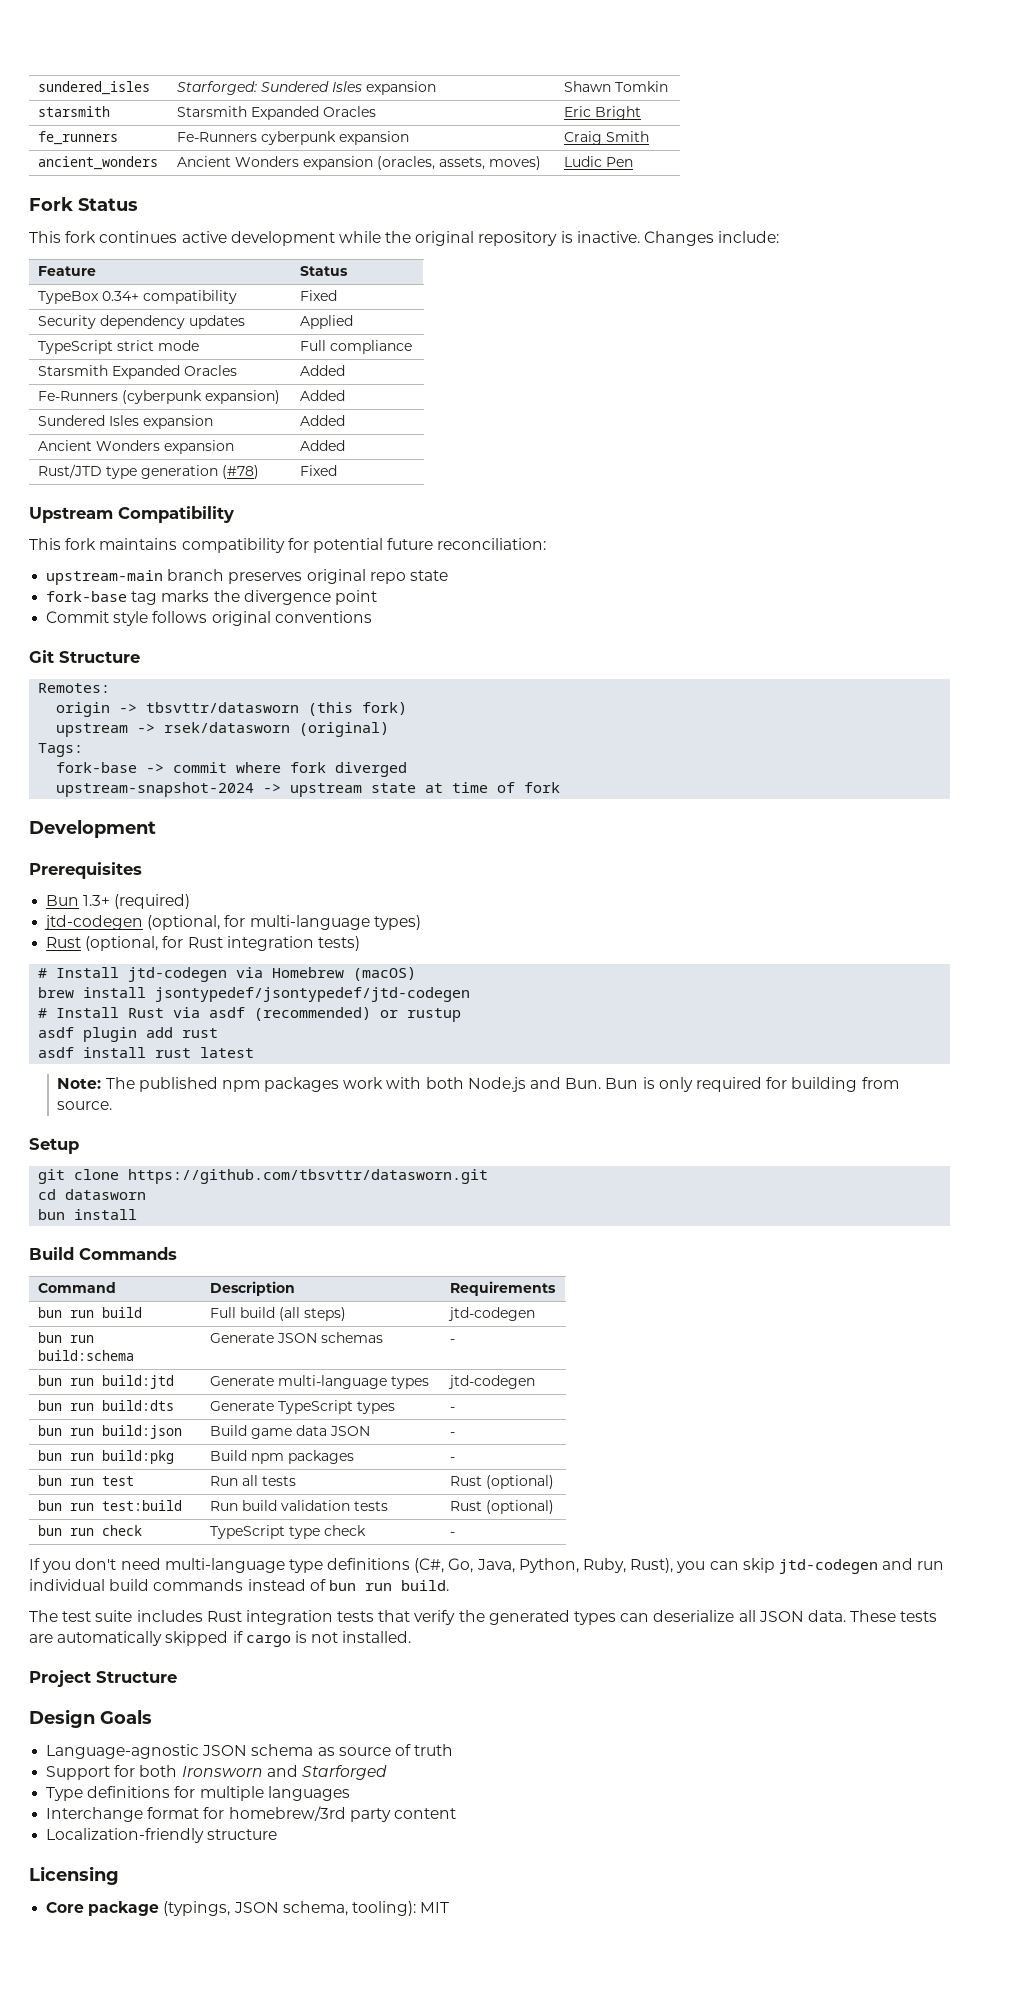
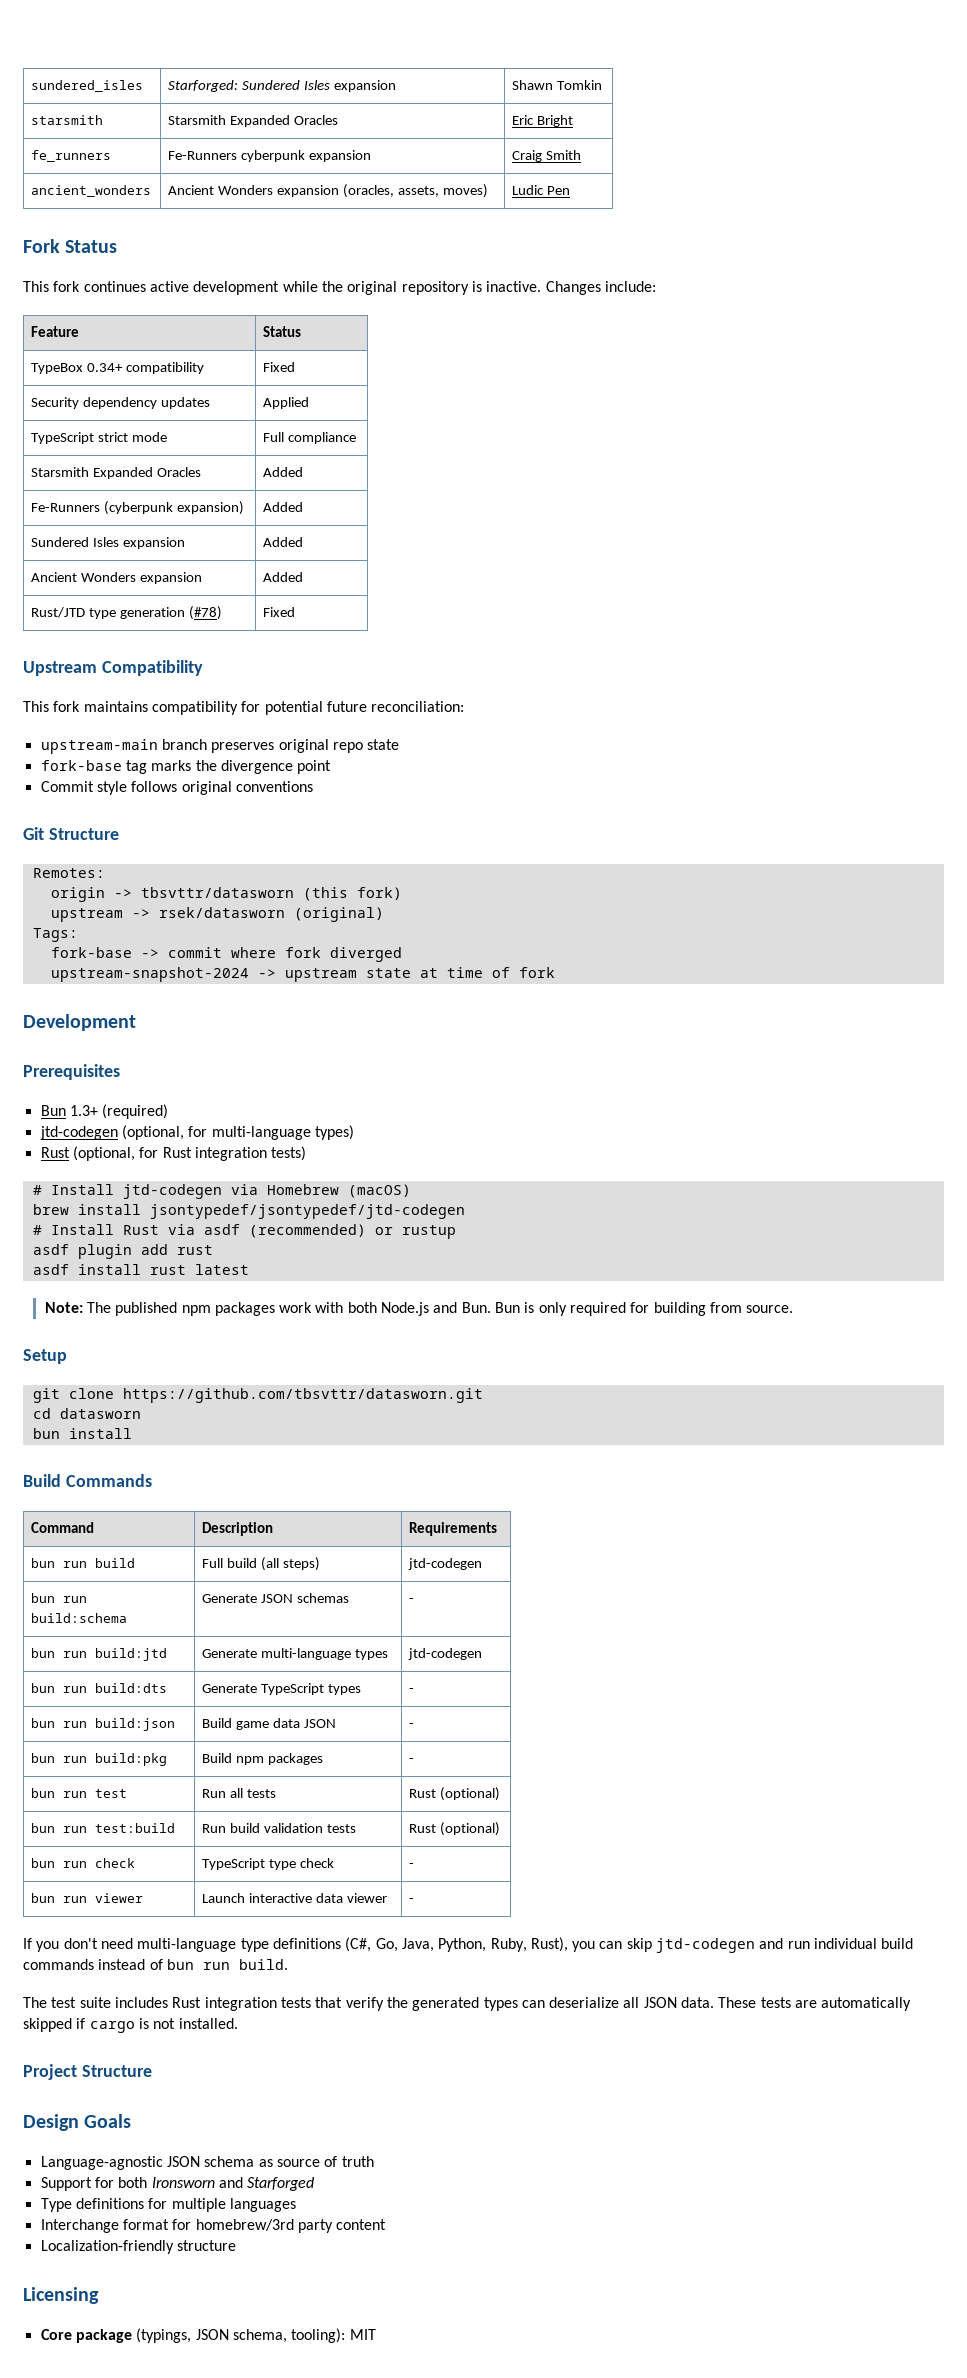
+ bun run viewer | Launch interactive data viewer | -

